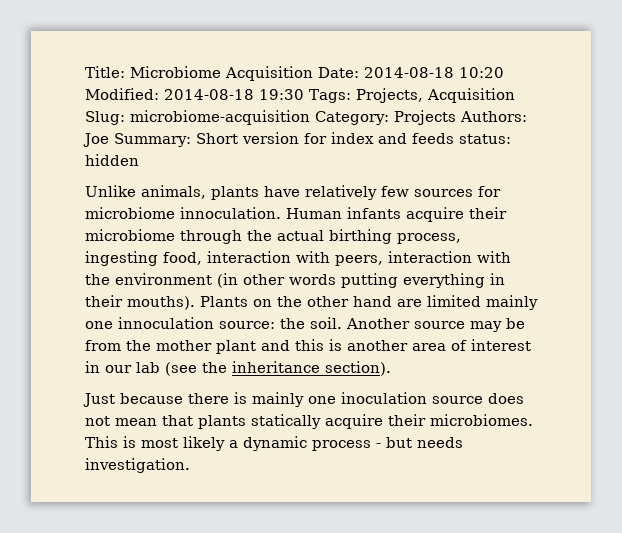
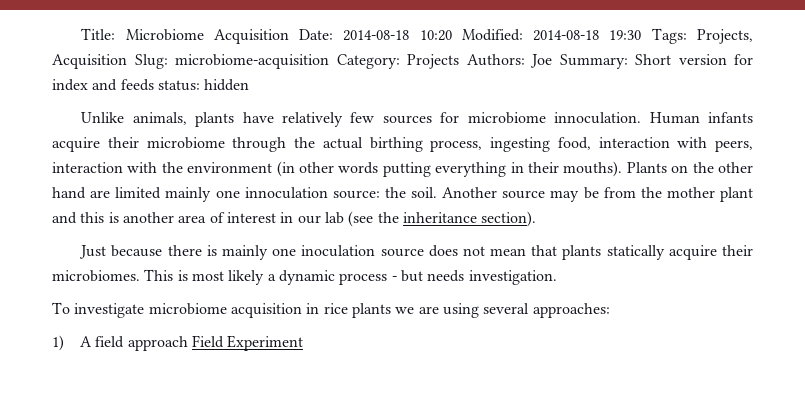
+ To investigate microbiome acquisition in rice plants we are using several approaches:
+ 1) A field approach Field Experiment

